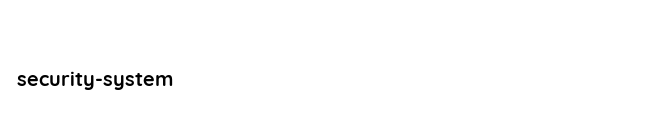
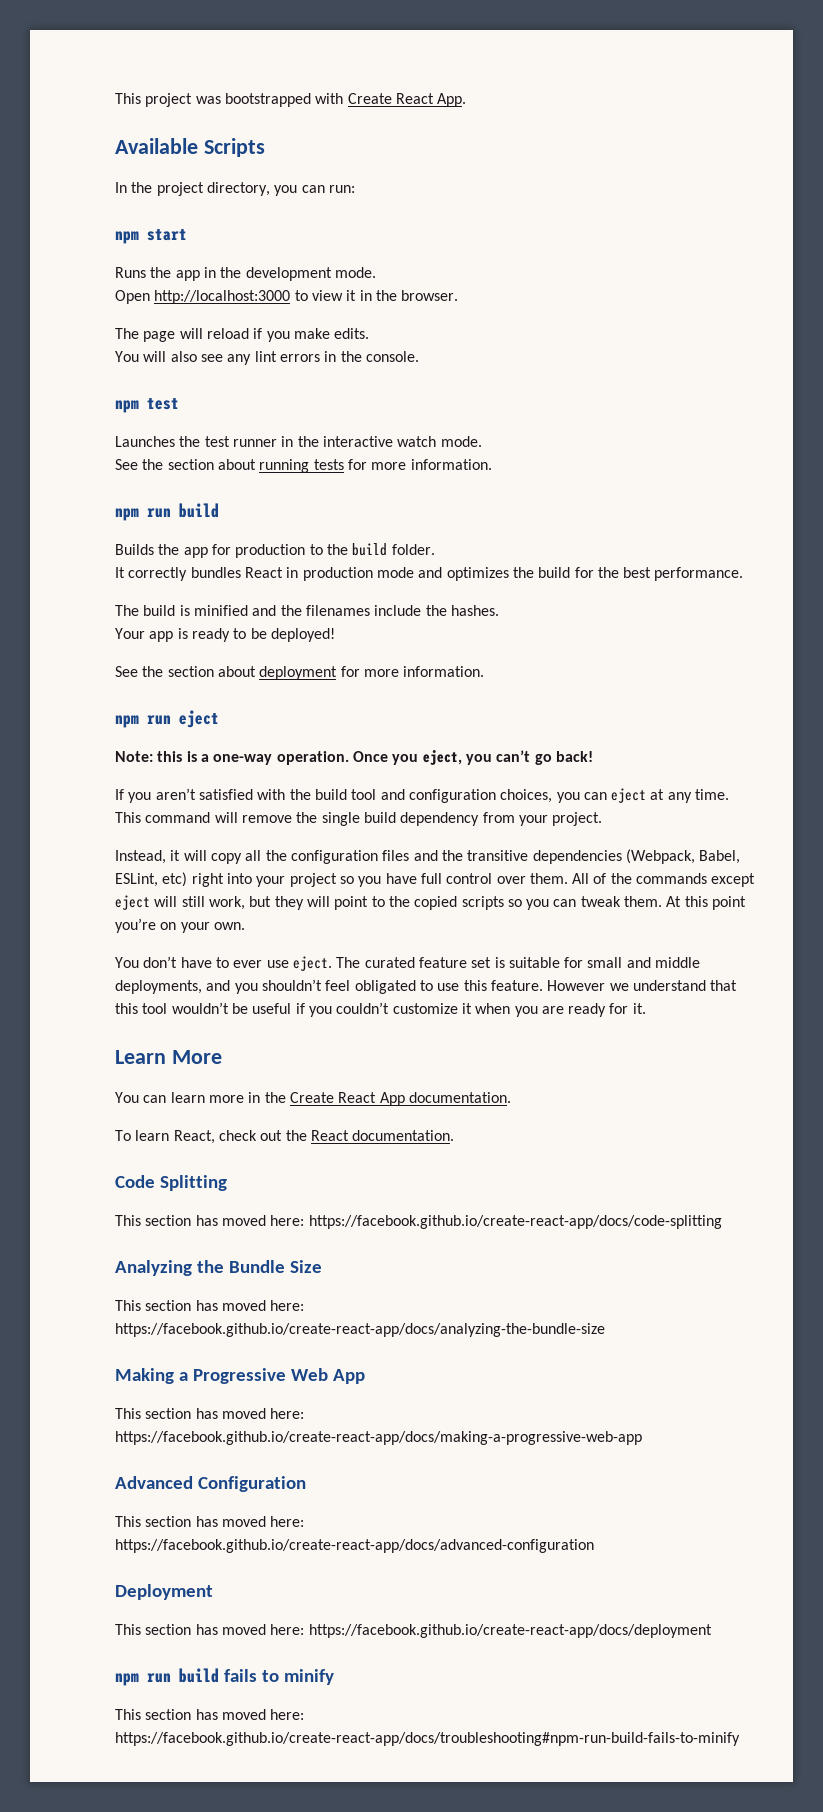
- security-system
+ This project was bootstrapped with Create React App.
+ Available Scripts
+ In the project directory, you can run:
+ npm start
+ Runs the app in the development mode.
+ Open http://localhost:3000 to view it in the browser.
+ The page will reload if you make edits.
+ You will also see any lint errors in the console.
+ npm test
+ Launches the test runner in the interactive watch mode.
+ See the section about running tests for more information.
+ npm run build
+ Builds the app for production to the build folder.
+ It correctly bundles React in production mode and optimizes the build for the best performance.
+ The build is minified and the filenames include the hashes.
+ Your app is ready to be deployed!
+ See the section about deployment for more information.
+ npm run eject
+ Note: this is a one-way operation. Once you eject, you can’t go back!
+ If you aren’t satisfied with the build tool and configuration choices, you can eject at any time. This command will remove the single build dependency from your project.
+ Instead, it will copy all the configuration files and the transitive dependencies (Webpack, Babel, ESLint, etc) right into your project so you have full control over them. All of the commands except eject will still work, but they will point to the copied scripts so you can tweak them. At this point you’re on your own.
+ You don’t have to ever use eject. The curated feature set is suitable for small and middle deployments, and you shouldn’t feel obligated to use this feature. However we understand that this tool wouldn’t be useful if you couldn’t customize it when you are ready for it.
+ Learn More
+ You can learn more in the Create React App documentation.
+ To learn React, check out the React documentation.
+ Code Splitting
+ This section has moved here: https://facebook.github.io/create-react-app/docs/code-splitting
+ Analyzing the Bundle Size
+ This section has moved here: https://facebook.github.io/create-react-app/docs/analyzing-the-bundle-size
+ Making a Progressive Web App
+ This section has moved here: https://facebook.github.io/create-react-app/docs/making-a-progressive-web-app
+ Advanced Configuration
+ This section has moved here: https://facebook.github.io/create-react-app/docs/advanced-configuration
+ Deployment
+ This section has moved here: https://facebook.github.io/create-react-app/docs/deployment
+ npm run build fails to minify
+ This section has moved here: https://facebook.github.io/create-react-app/docs/troubleshooting#npm-run-build-fails-to-minify

